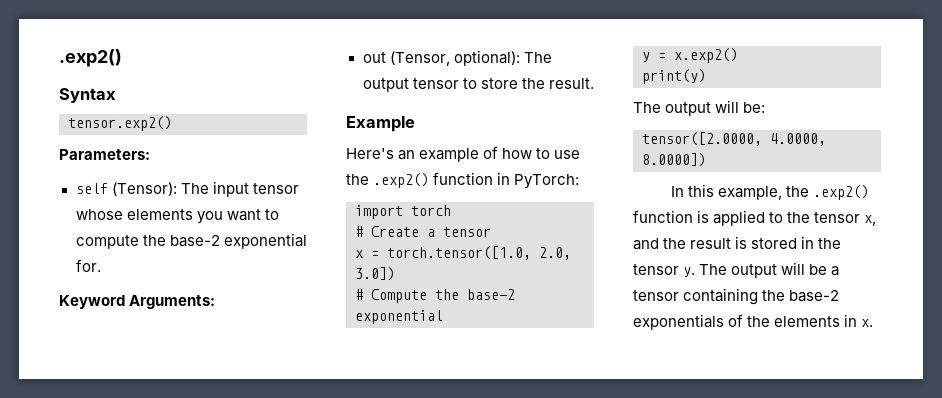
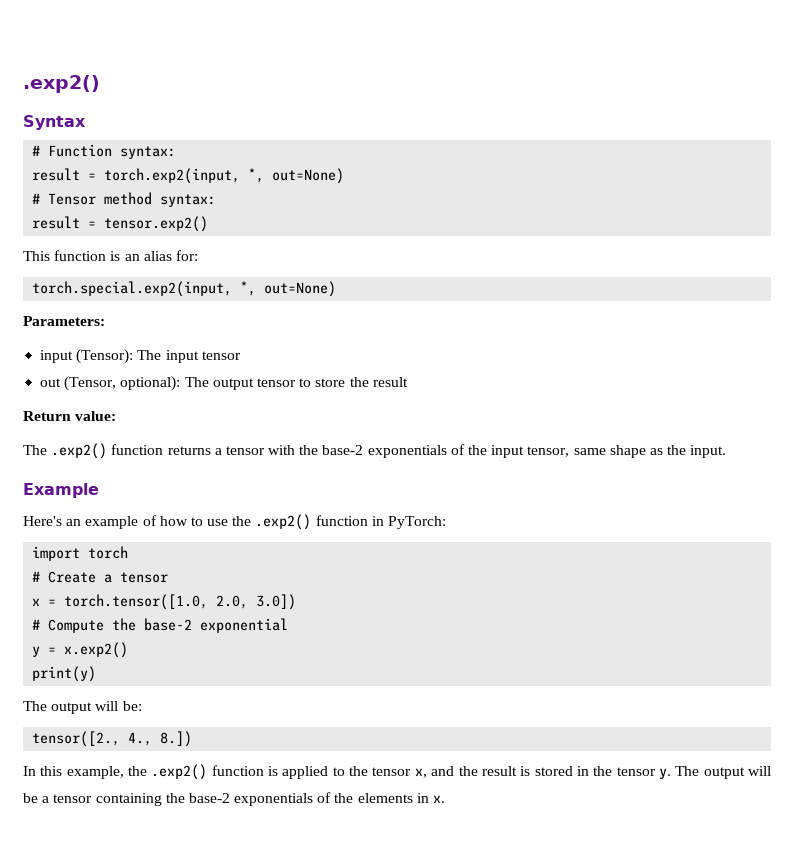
- tensor.exp2()
+ # Function syntax:
+ result = torch.exp2(input, *, out=None)
+ # Tensor method syntax:
+ result = tensor.exp2()
+ This function is an alias for:
+ torch.special.exp2(input, *, out=None)
- self (Tensor): The input tensor whose elements you want to compute the base-2 exponential for.
- Keyword Arguments:
+ input (Tensor): The input tensor
- out (Tensor, optional): The output tensor to store the result.
+ out (Tensor, optional): The output tensor to store the result
+ Return value:
+ The .exp2() function returns a tensor with the base-2 exponentials of the input tensor, same shape as the input.
- tensor([2.0000, 4.0000, 8.0000])
+ tensor([2., 4., 8.])

